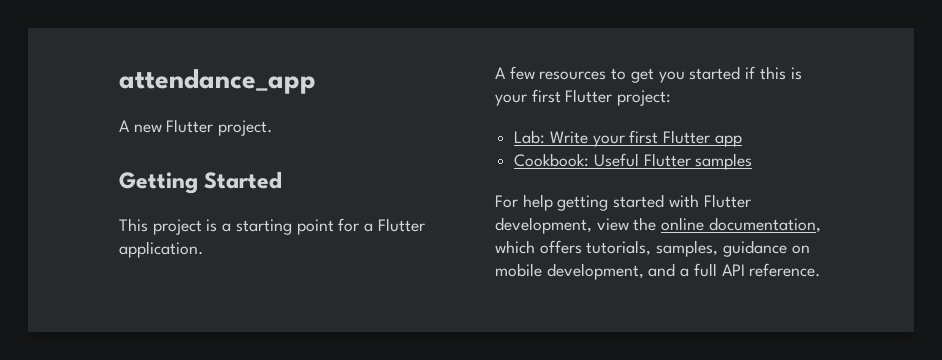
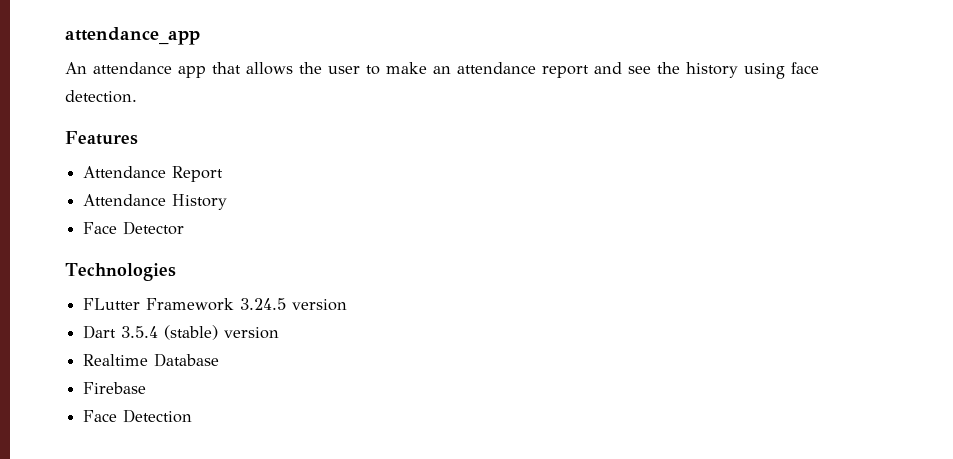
- A new Flutter project.
- Getting Started
- This project is a starting point for a Flutter application.
- A few resources to get you started if this is your first Flutter project:
- Lab: Write your first Flutter app
- Cookbook: Useful Flutter samples
- For help getting started with Flutter development, view the online documentation, which offers tutorials, samples, guidance on mobile development, and a full API reference.
+ An attendance app that allows the user to make an attendance report and see the history using face detection.
+ Features
+ Attendance Report
+ Attendance History
+ Face Detector
+ Technologies
+ FLutter Framework 3.24.5 version
+ Dart 3.5.4 (stable) version
+ Realtime Database
+ Firebase
+ Face Detection

